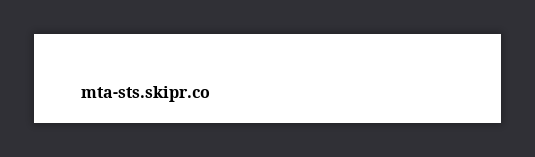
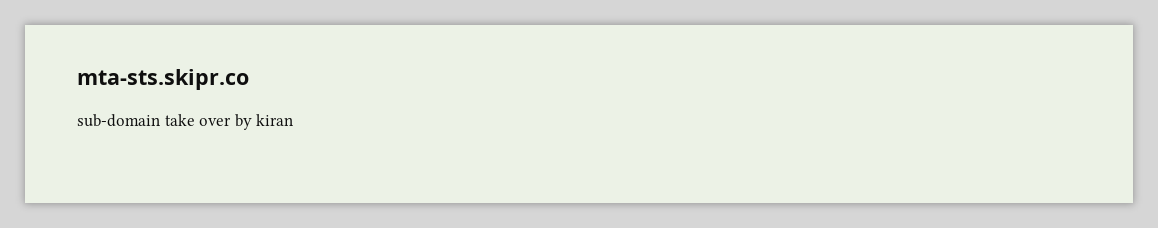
+ sub-domain take over by kiran

